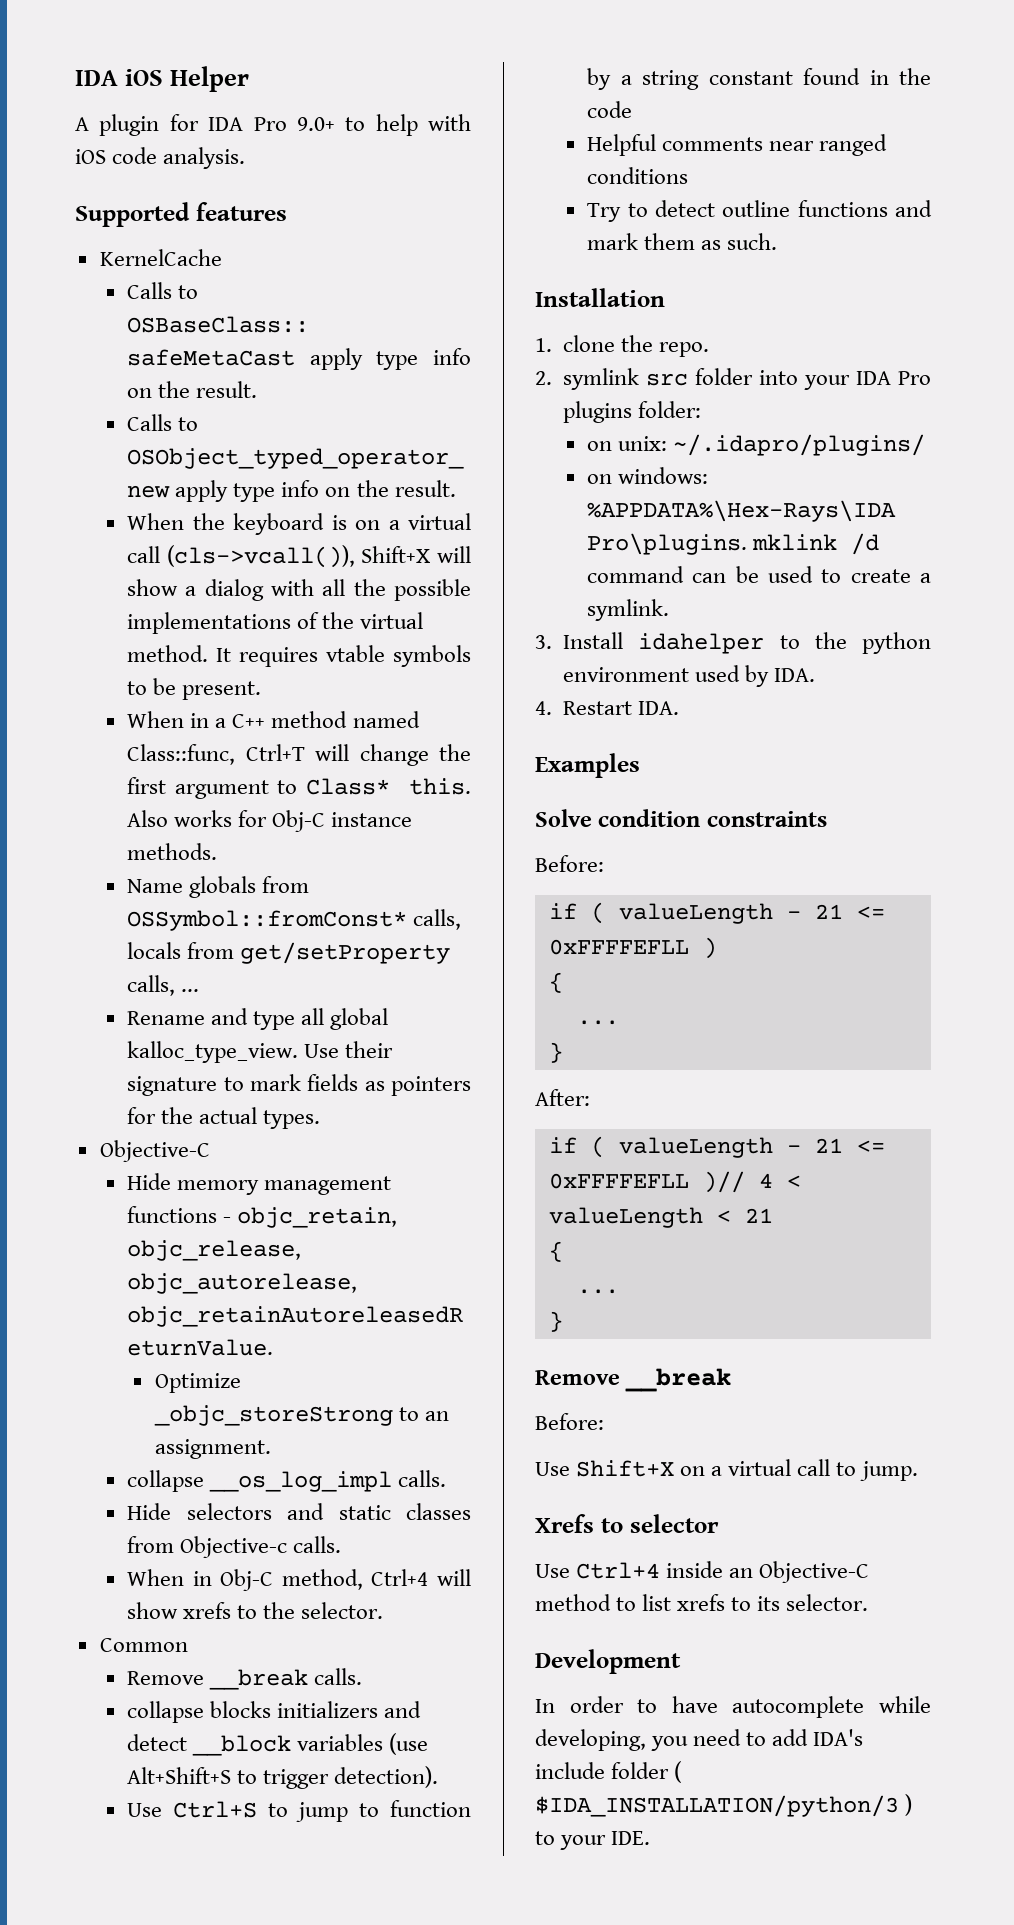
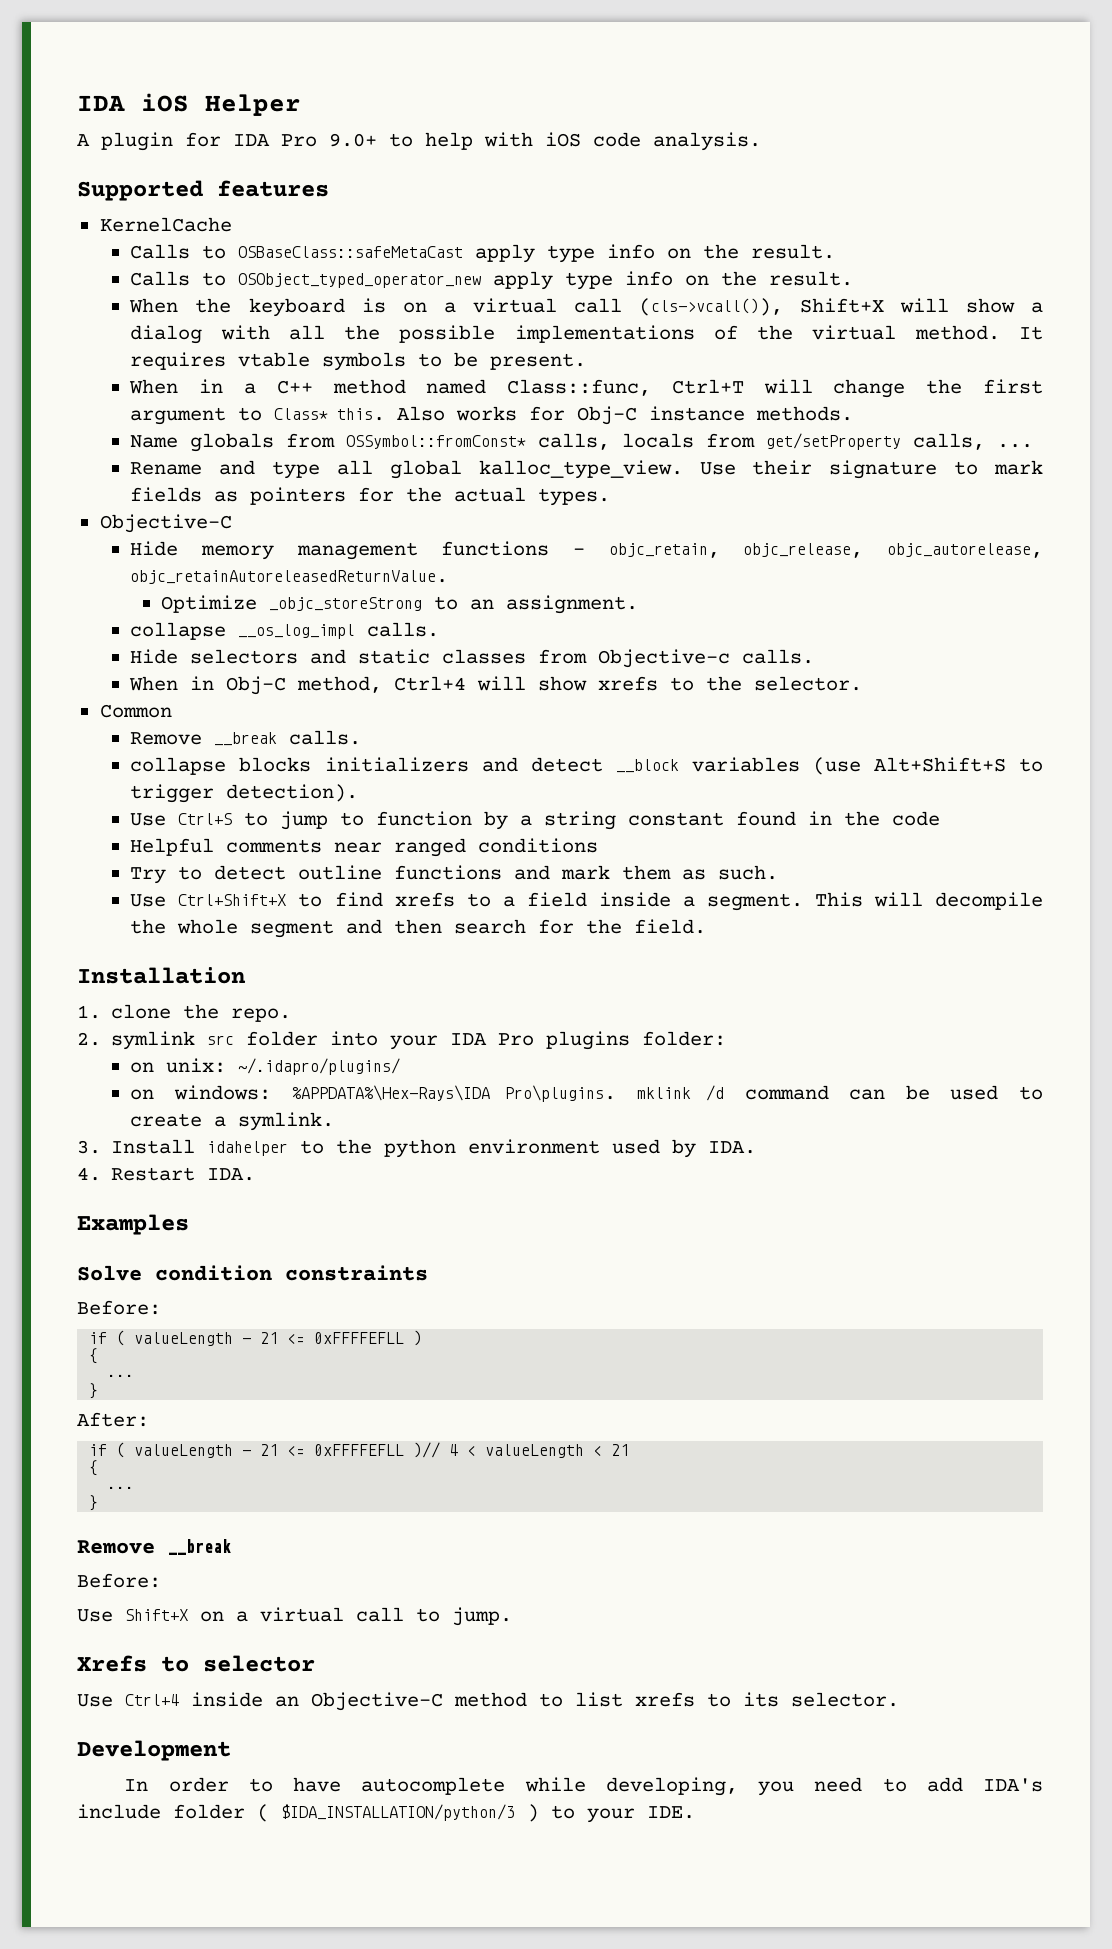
+ Use Ctrl+Shift+X to find xrefs to a field inside a segment. This will decompile the whole segment and then search for the field.

